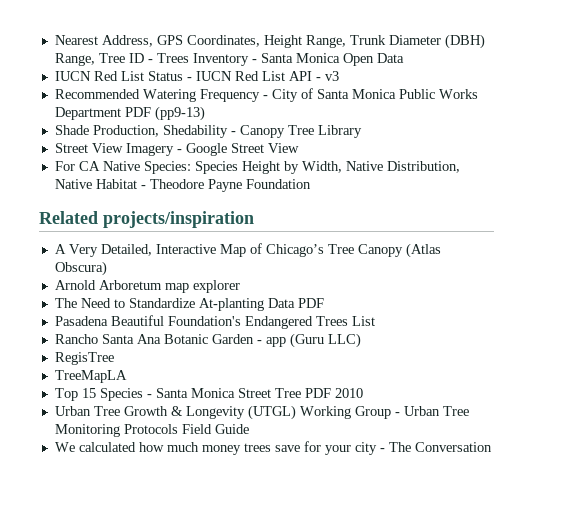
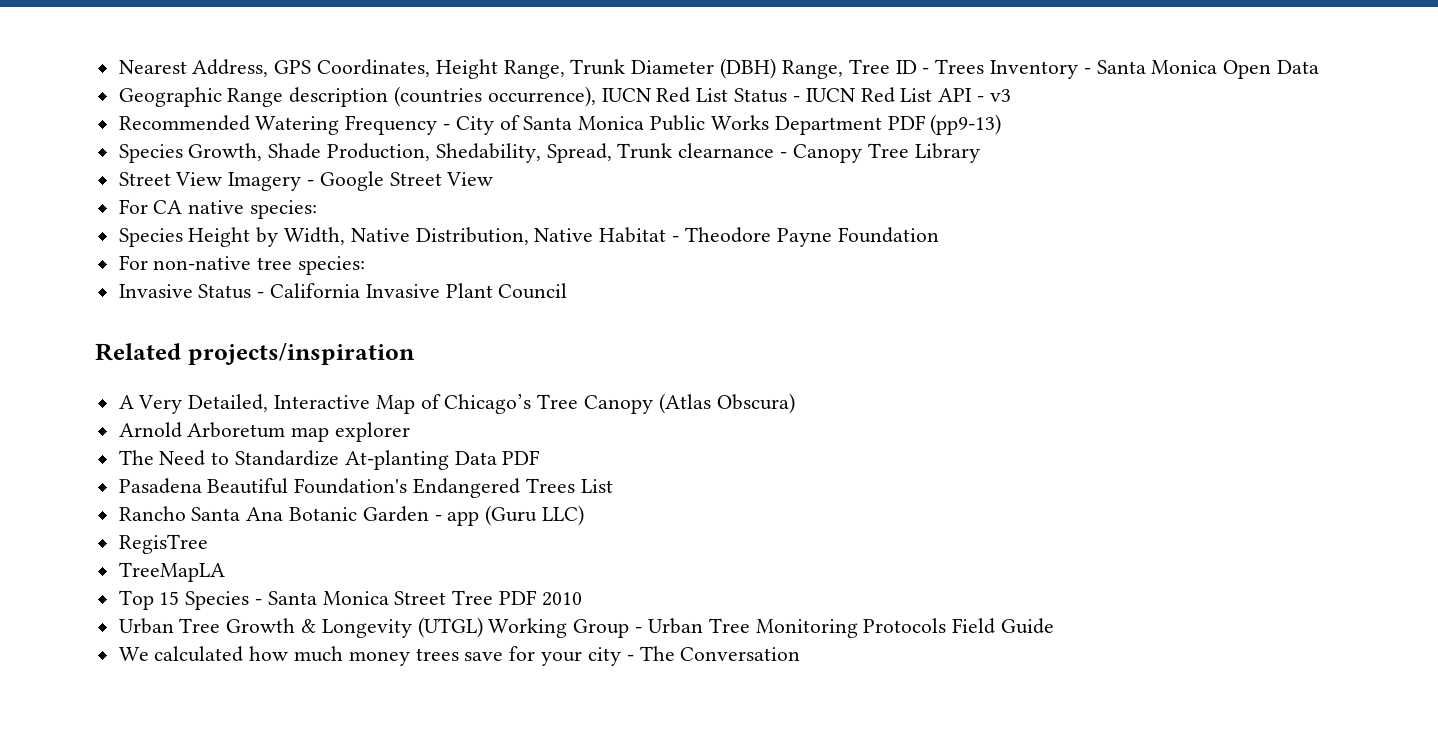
- IUCN Red List Status - IUCN Red List API - v3
+ Geographic Range description (countries occurrence), IUCN Red List Status - IUCN Red List API - v3
- Shade Production, Shedability - Canopy Tree Library
+ Species Growth, Shade Production, Shedability, Spread, Trunk clearnance - Canopy Tree Library
- For CA Native Species: Species Height by Width, Native Distribution, Native Habitat - Theodore Payne Foundation
+ For CA native species:
+ Species Height by Width, Native Distribution, Native Habitat - Theodore Payne Foundation
+ For non-native tree species:
+ Invasive Status - California Invasive Plant Council

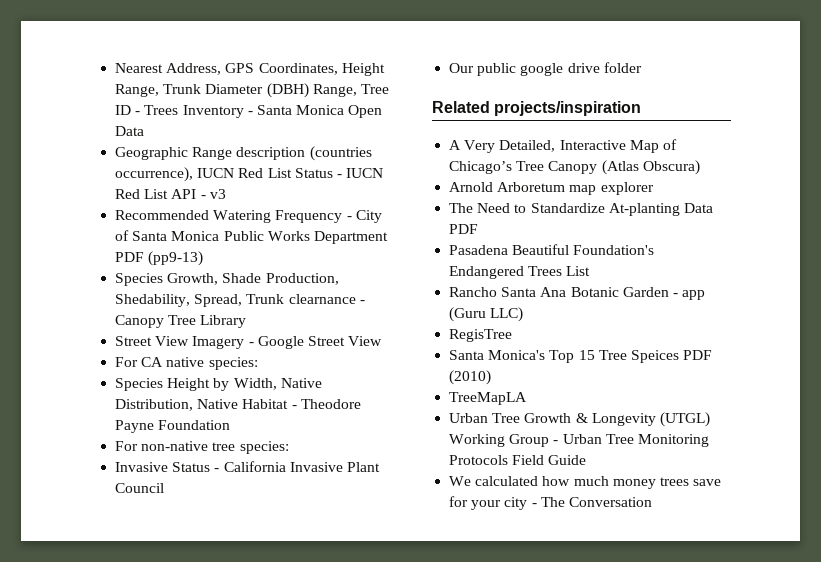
+ Our public google drive folder
+ Santa Monica's Top 15 Tree Speices PDF (2010)
  TreeMapLA
- Top 15 Species - Santa Monica Street Tree PDF 2010

